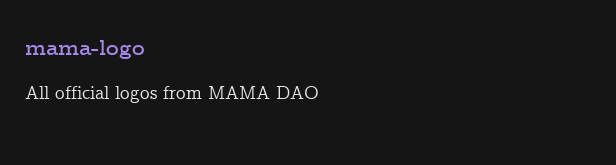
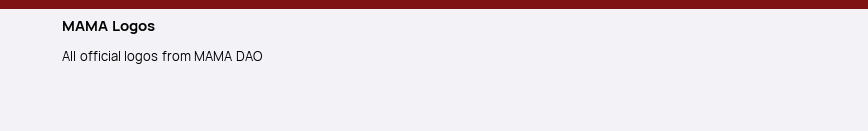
- mama-logo
+ MAMA Logos

